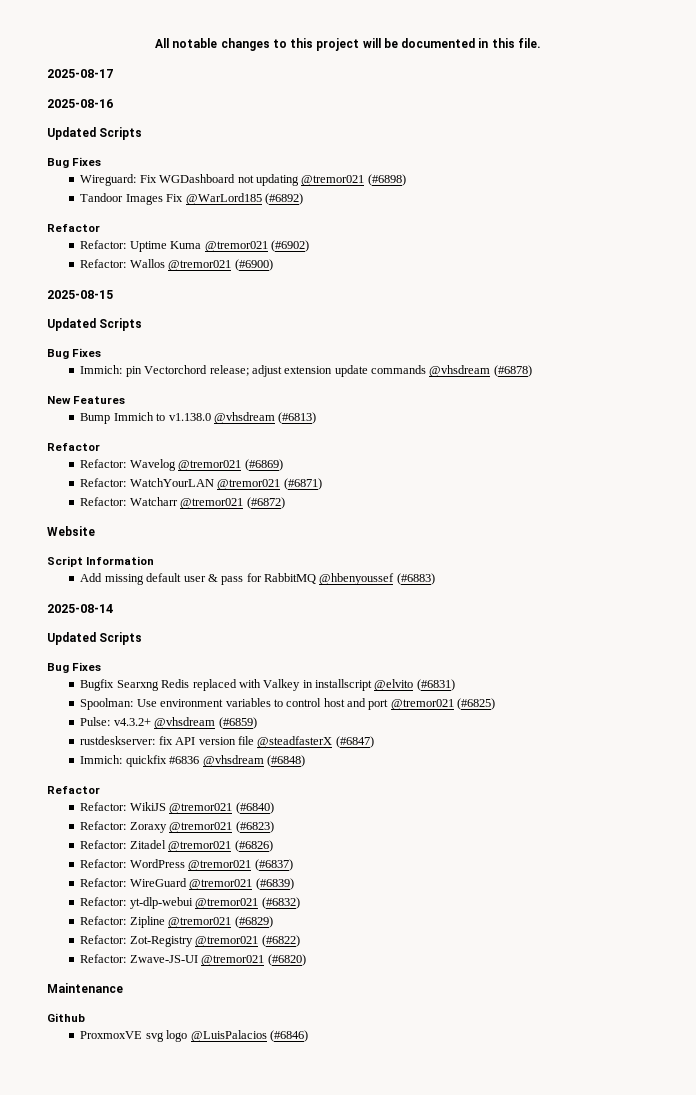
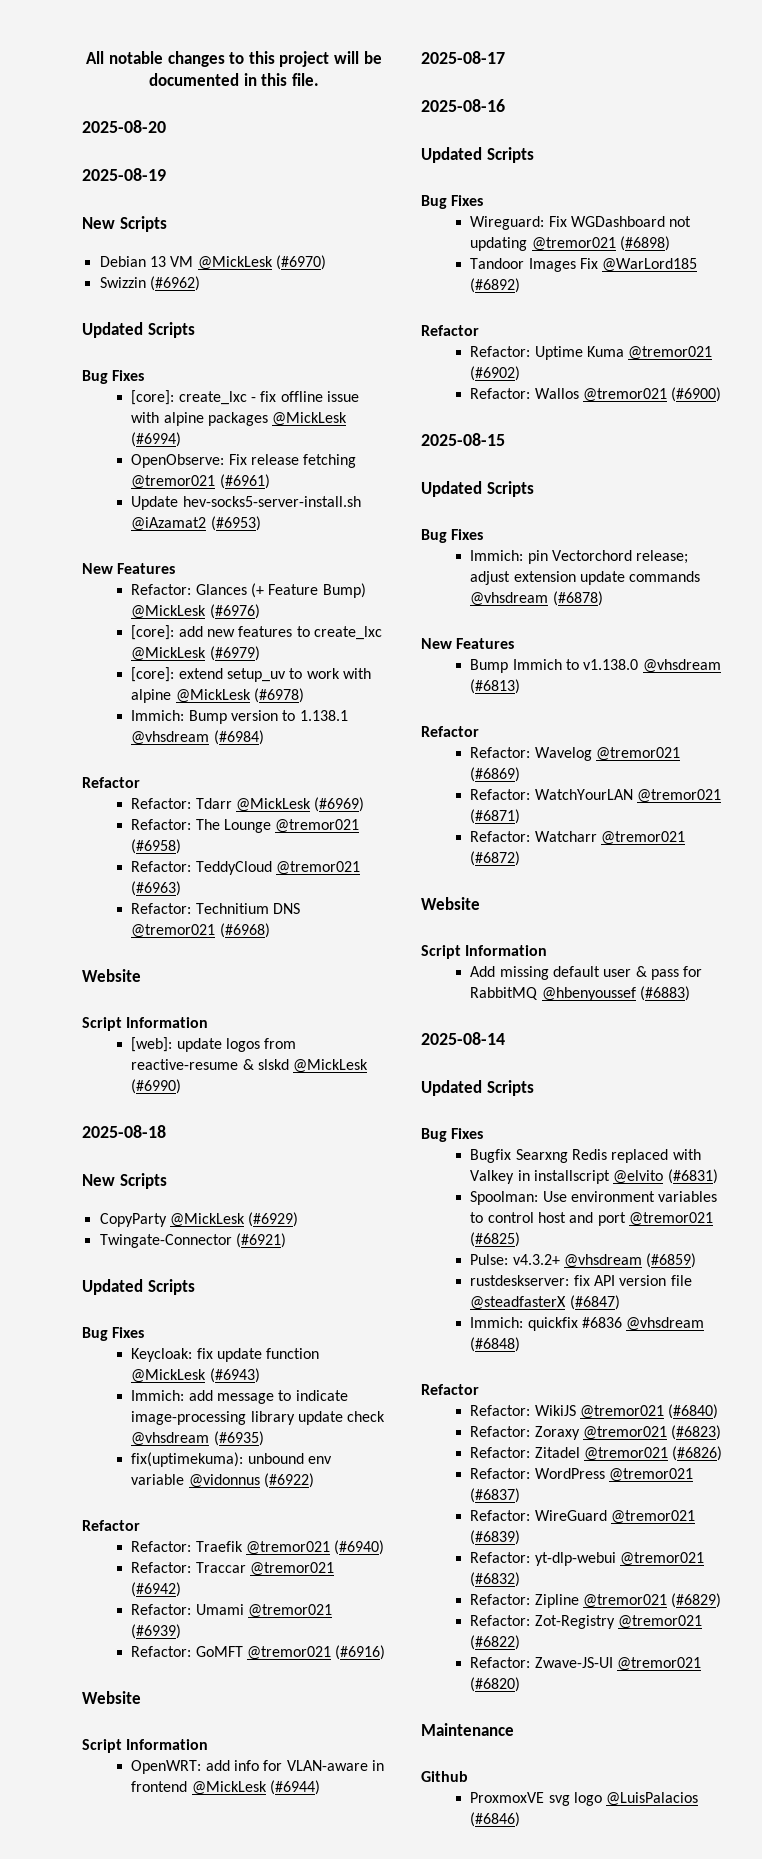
+ 2025-08-20
+ 2025-08-19
+ New Scripts
+ Debian 13 VM @MickLesk (#6970)
+ Swizzin (#6962)
+ Updated Scripts
+ Bug Fixes
+ [core]: create_lxc - fix offline issue with alpine packages @MickLesk (#6994)
+ OpenObserve: Fix release fetching @tremor021 (#6961)
+ Update hev-socks5-server-install.sh @iAzamat2 (#6953)
+ New Features
+ Refactor: Glances (+ Feature Bump) @MickLesk (#6976)
+ [core]: add new features to create_lxc @MickLesk (#6979)
+ [core]: extend setup_uv to work with alpine @MickLesk (#6978)
+ Immich: Bump version to 1.138.1 @vhsdream (#6984)
+ Refactor
+ Refactor: Tdarr @MickLesk (#6969)
+ Refactor: The Lounge @tremor021 (#6958)
+ Refactor: TeddyCloud @tremor021 (#6963)
+ Refactor: Technitium DNS @tremor021 (#6968)
+ Website
+ Script Information
+ [web]: update logos from reactive-resume & slskd @MickLesk (#6990)
+ 2025-08-18
+ New Scripts
+ CopyParty @MickLesk (#6929)
+ Twingate-Connector (#6921)
+ Updated Scripts
+ Bug Fixes
+ Keycloak: fix update function @MickLesk (#6943)
+ Immich: add message to indicate image-processing library update check @vhsdream (#6935)
+ fix(uptimekuma): unbound env variable @vidonnus (#6922)
+ Refactor
+ Refactor: Traefik @tremor021 (#6940)
+ Refactor: Traccar @tremor021 (#6942)
+ Refactor: Umami @tremor021 (#6939)
+ Refactor: GoMFT @tremor021 (#6916)
+ Website
+ Script Information
+ OpenWRT: add info for VLAN-aware in frontend @MickLesk (#6944)

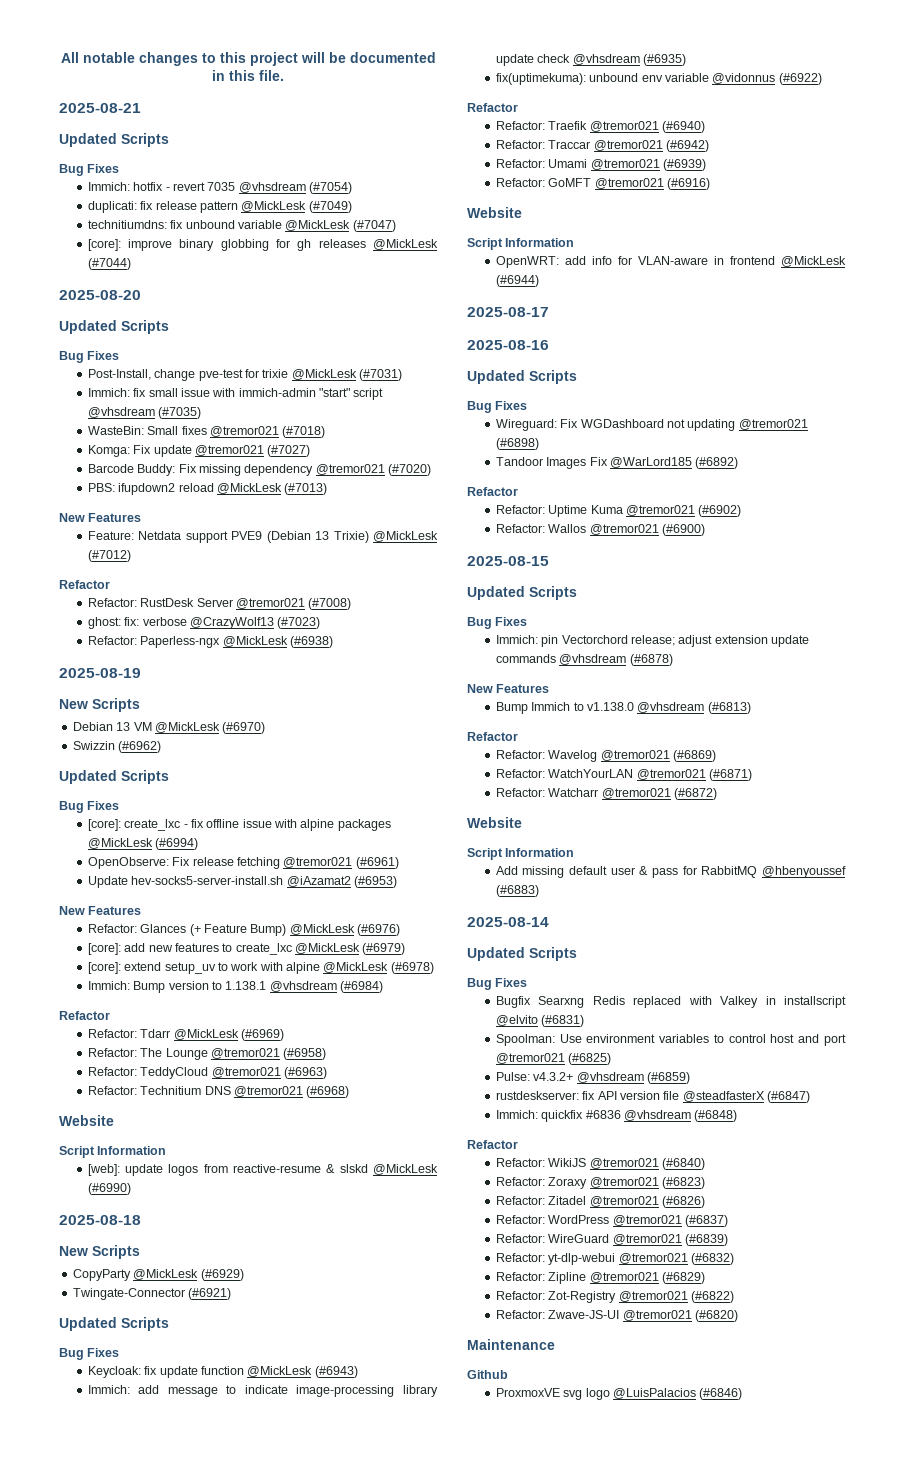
+ 2025-08-21
+ Updated Scripts
+ Bug Fixes
+ Immich: hotfix - revert 7035 @vhsdream (#7054)
+ duplicati: fix release pattern @MickLesk (#7049)
+ technitiumdns: fix unbound variable @MickLesk (#7047)
+ [core]: improve binary globbing for gh releases @MickLesk (#7044)
  2025-08-20
+ Updated Scripts
+ Bug Fixes
+ Post-Install, change pve-test for trixie @MickLesk (#7031)
+ Immich: fix small issue with immich-admin "start" script @vhsdream (#7035)
+ WasteBin: Small fixes @tremor021 (#7018)
+ Komga: Fix update @tremor021 (#7027)
+ Barcode Buddy: Fix missing dependency @tremor021 (#7020)
+ PBS: ifupdown2 reload @MickLesk (#7013)
+ New Features
+ Feature: Netdata support PVE9 (Debian 13 Trixie) @MickLesk (#7012)
+ Refactor
+ Refactor: RustDesk Server @tremor021 (#7008)
+ ghost: fix: verbose @CrazyWolf13 (#7023)
+ Refactor: Paperless-ngx @MickLesk (#6938)

